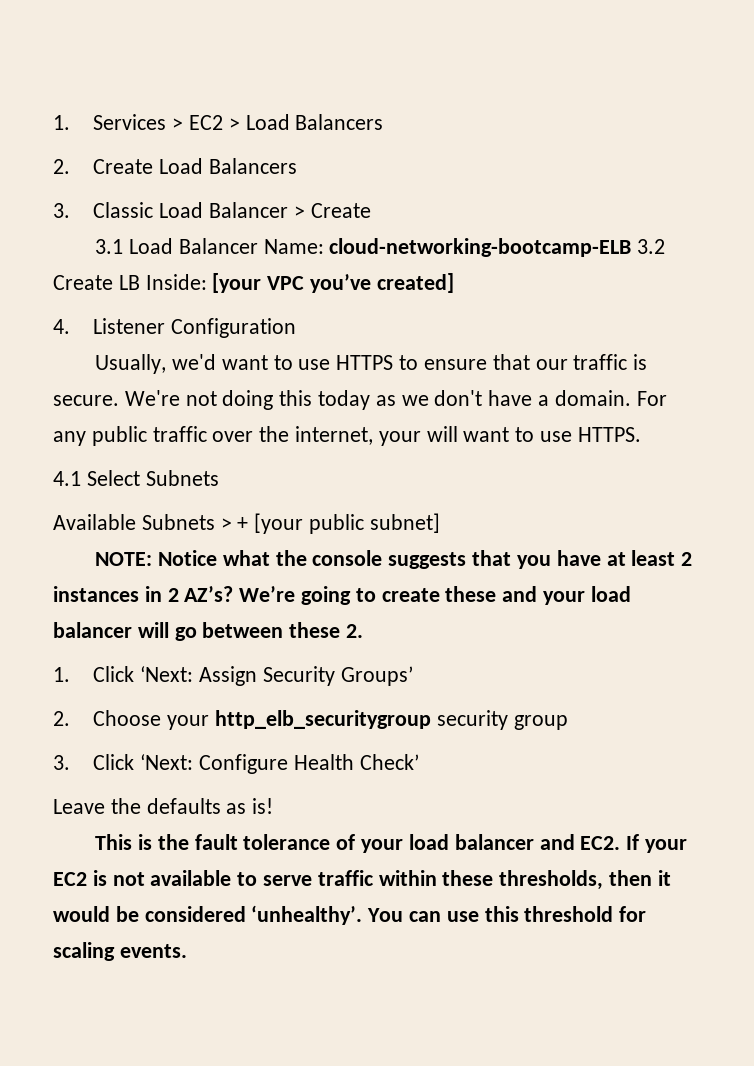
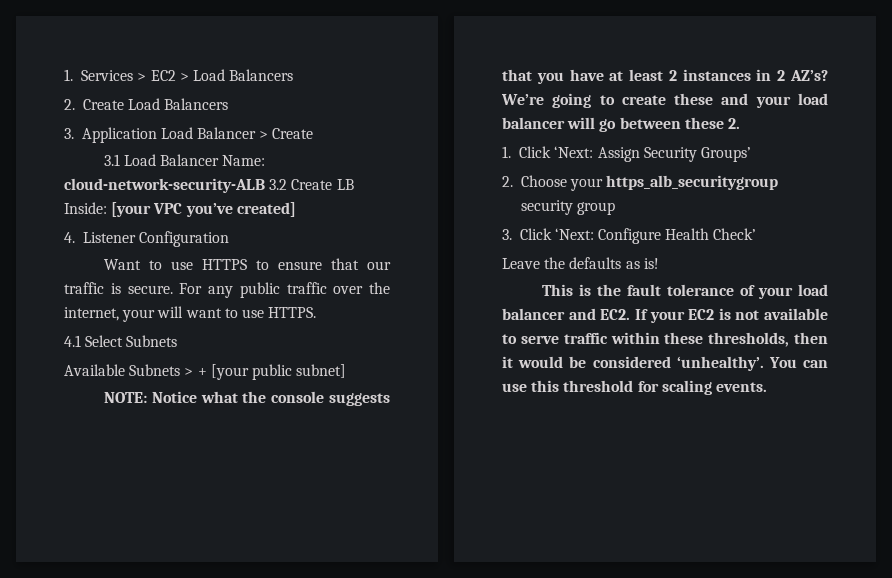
- 3. Classic Load Balancer > Create
+ 3. Application Load Balancer > Create
- 3.1 Load Balancer Name: cloud-networking-bootcamp-ELB 3.2 Create LB Inside: [your VPC you’ve created]
+ 3.1 Load Balancer Name: cloud-network-security-ALB 3.2 Create LB Inside: [your VPC you’ve created]
- Usually, we'd want to use HTTPS to ensure that our traffic is secure.
+ Want to use HTTPS to ensure that our traffic is secure.
- We're not doing this today as we don't have a domain.
- 2. Choose your http_elb_securitygroup security group
+ 2. Choose your https_alb_securitygroup security group

